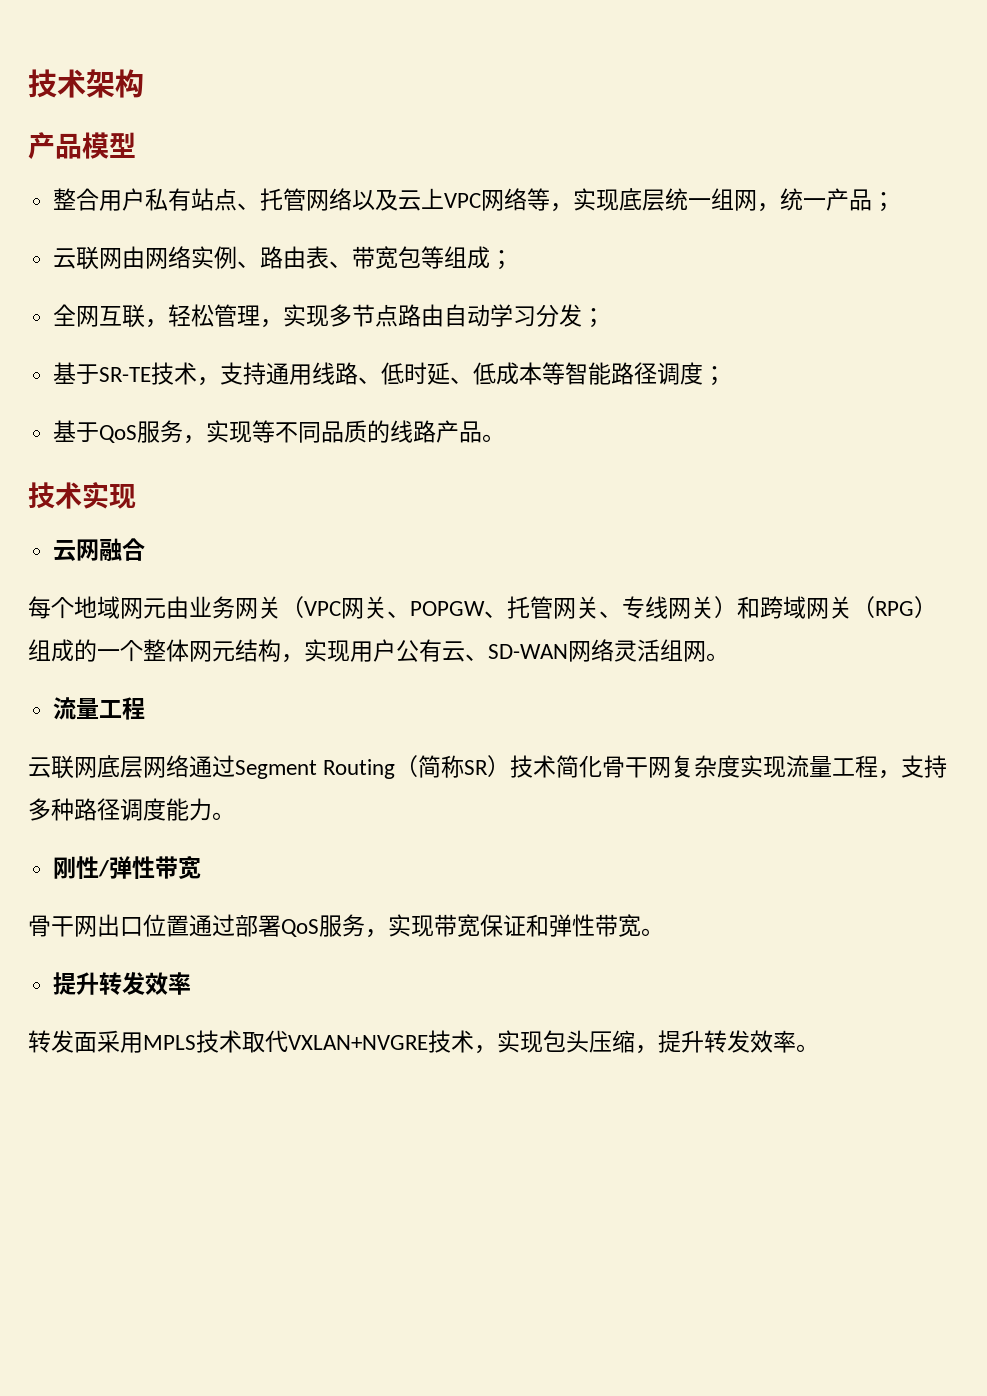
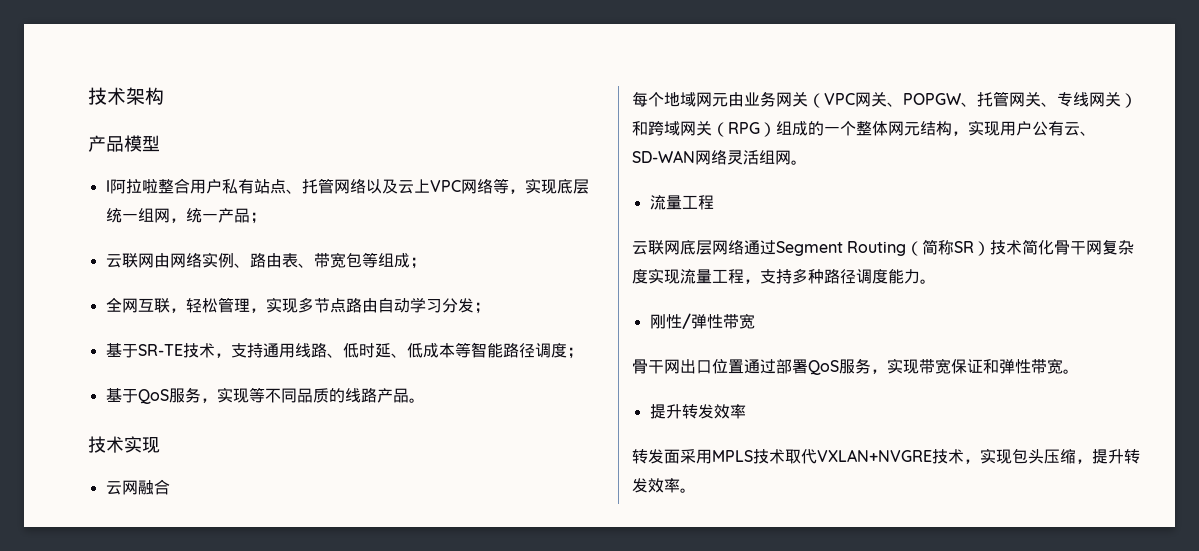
- 整合用户私有站点、托管网络以及云上VPC网络等，实现底层统一组网，统一产品；
+ l阿拉啦整合用户私有站点、托管网络以及云上VPC网络等，实现底层统一组网，统一产品；

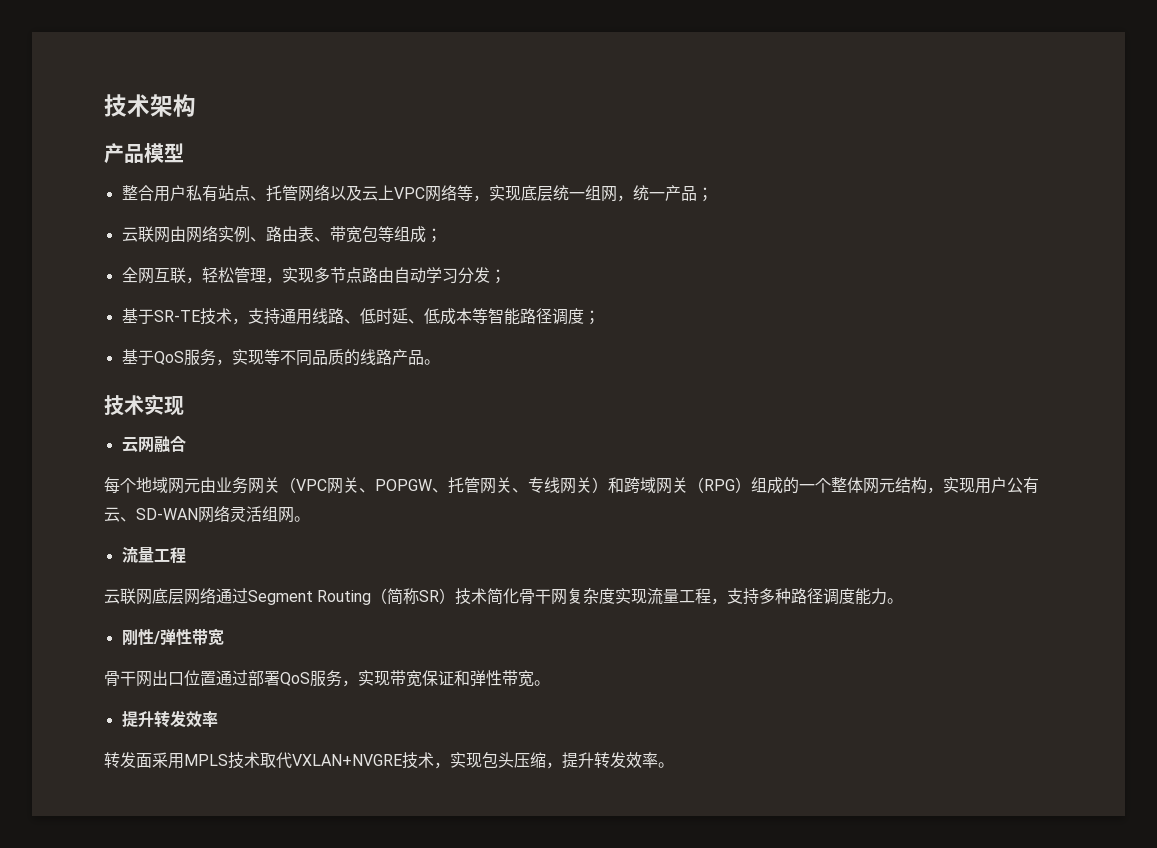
- l阿拉啦整合用户私有站点、托管网络以及云上VPC网络等，实现底层统一组网，统一产品；
+ 整合用户私有站点、托管网络以及云上VPC网络等，实现底层统一组网，统一产品；

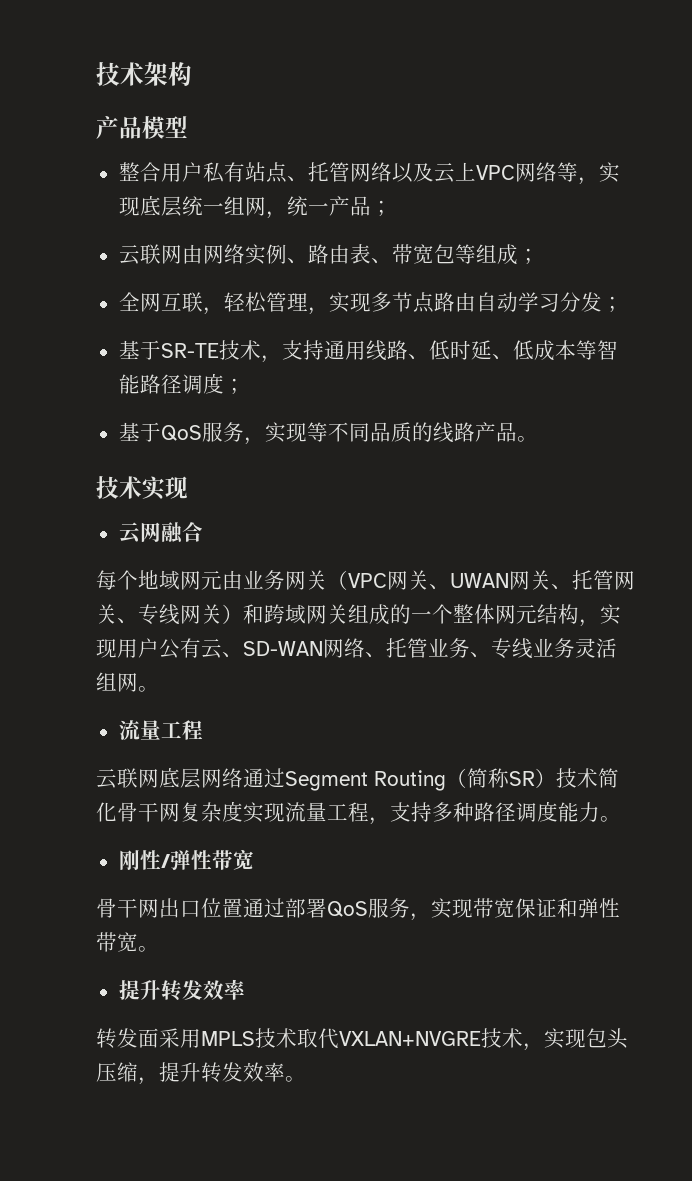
- 每个地域网元由业务网关（VPC网关、POPGW、托管网关、专线网关）和跨域网关（RPG）组成的一个整体网元结构，实现用户公有云、SD-WAN网络灵活组网。
+ 每个地域网元由业务网关（VPC网关、UWAN网关、托管网关、专线网关）和跨域网关组成的一个整体网元结构，实现用户公有云、SD-WAN网络、托管业务、专线业务灵活组网。

